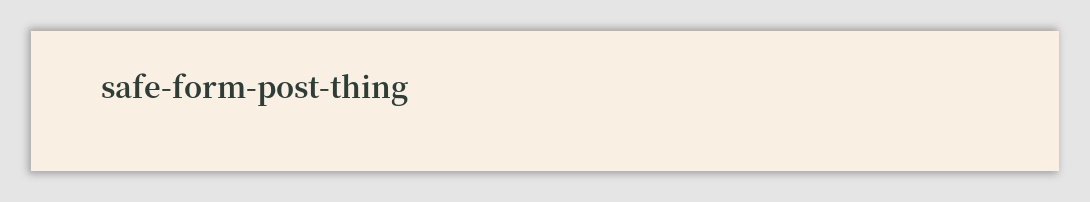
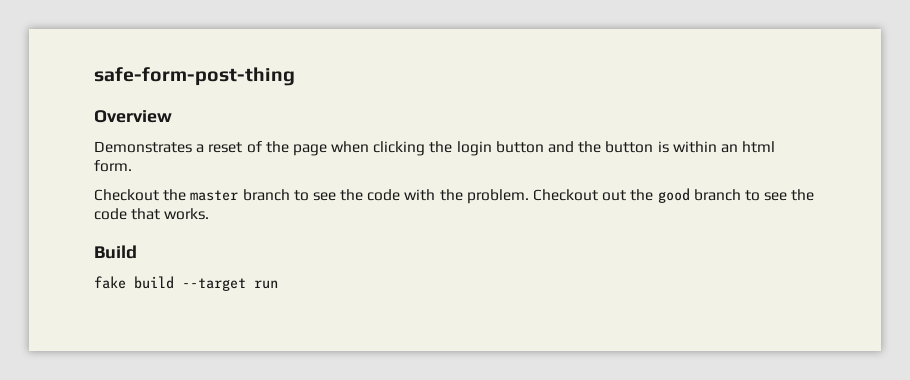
+ Overview
+ Demonstrates a reset of the page when clicking the login button and the button is within an html form.
+ Checkout the master branch to see the code with the problem. Checkout out the good branch to see the code that works.
+ Build
+ fake build --target run

